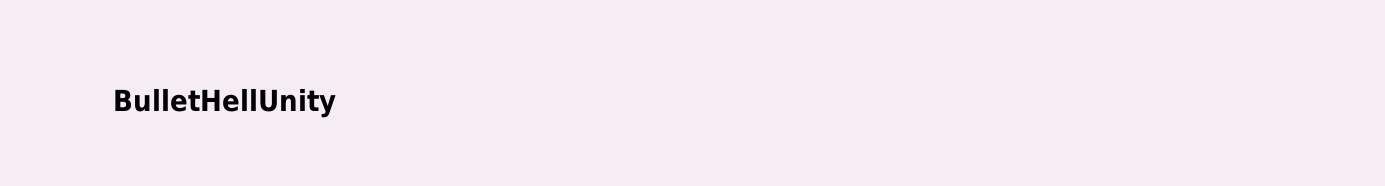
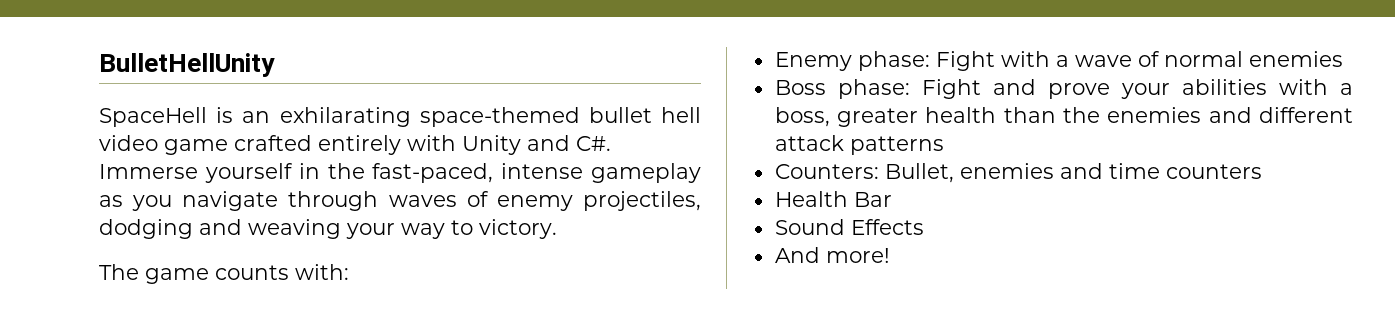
+ SpaceHell is an exhilarating space-themed bullet hell video game crafted entirely with Unity and C#. Immerse yourself in the fast-paced, intense gameplay as you navigate through waves of enemy projectiles, dodging and weaving your way to victory.
+ The game counts with:
+ Enemy phase: Fight with a wave of normal enemies
+ Boss phase: Fight and prove your abilities with a boss, greater health than the enemies and different attack patterns
+ Counters: Bullet, enemies and time counters
+ Health Bar
+ Sound Effects
+ And more!

